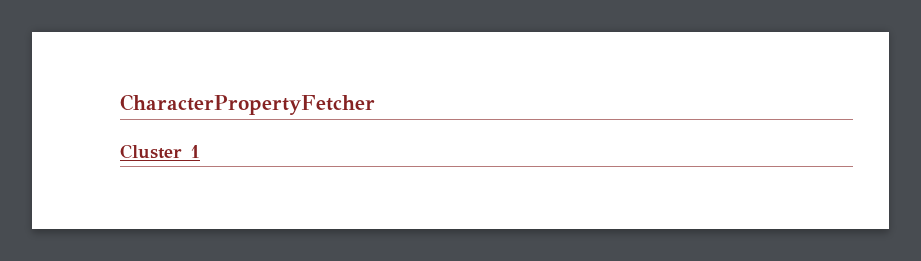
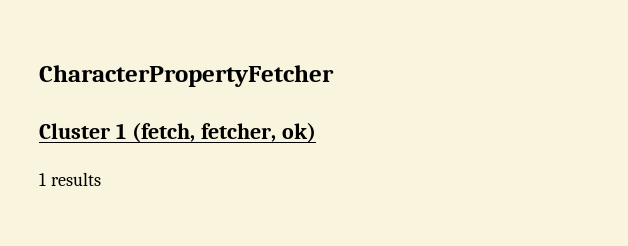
- Cluster 1
+ Cluster 1 (fetch, fetcher, ok)
+ 1 results

